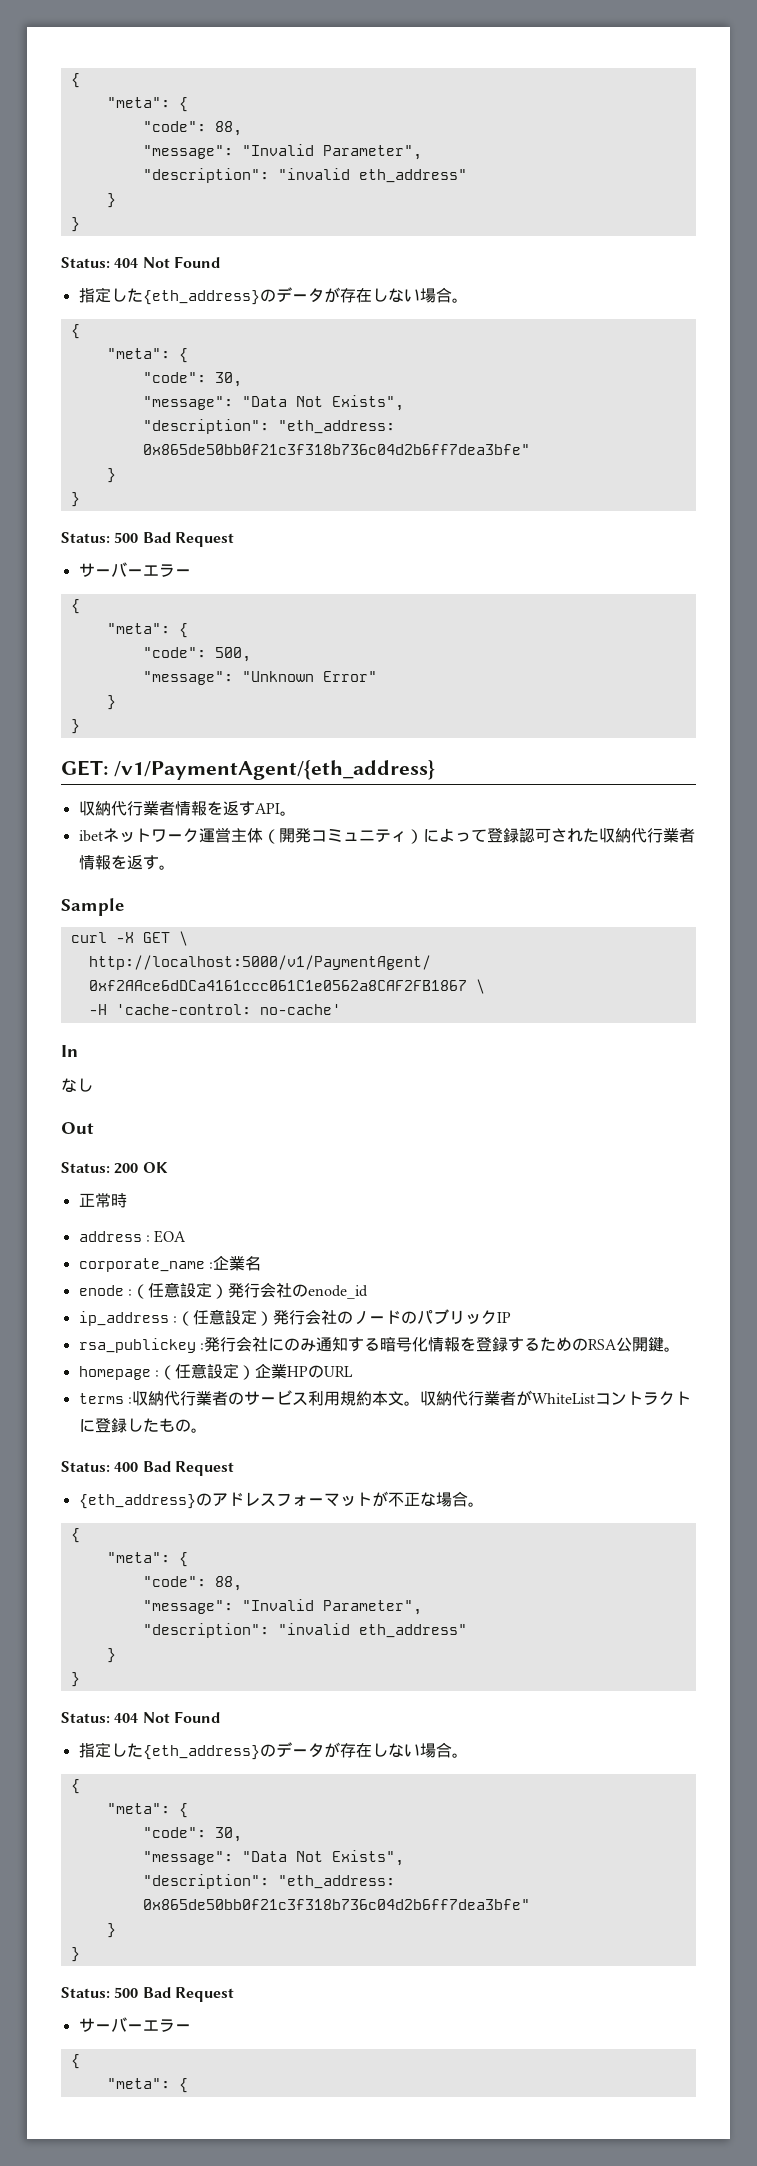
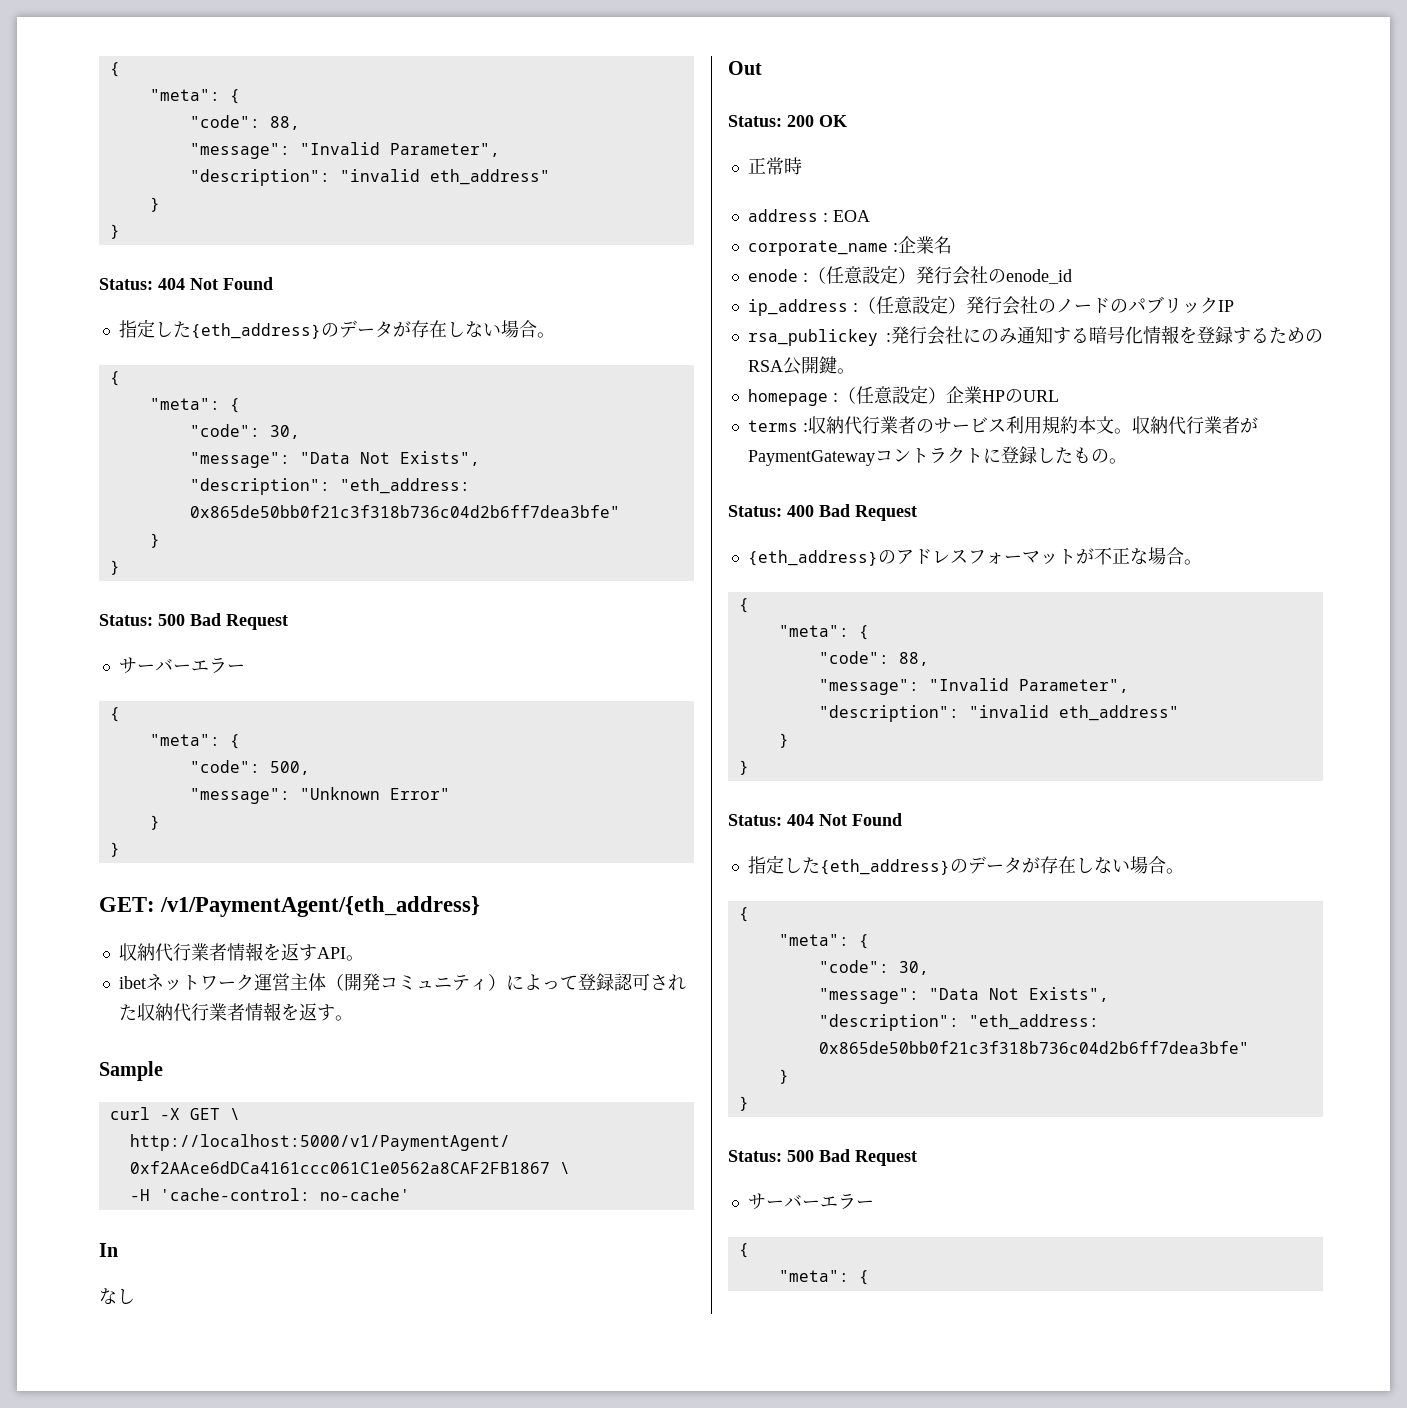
- 収納代行業者がWhiteListコントラクトに登録したもの。
+ 収納代行業者がPaymentGatewayコントラクトに登録したもの。

